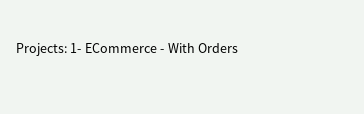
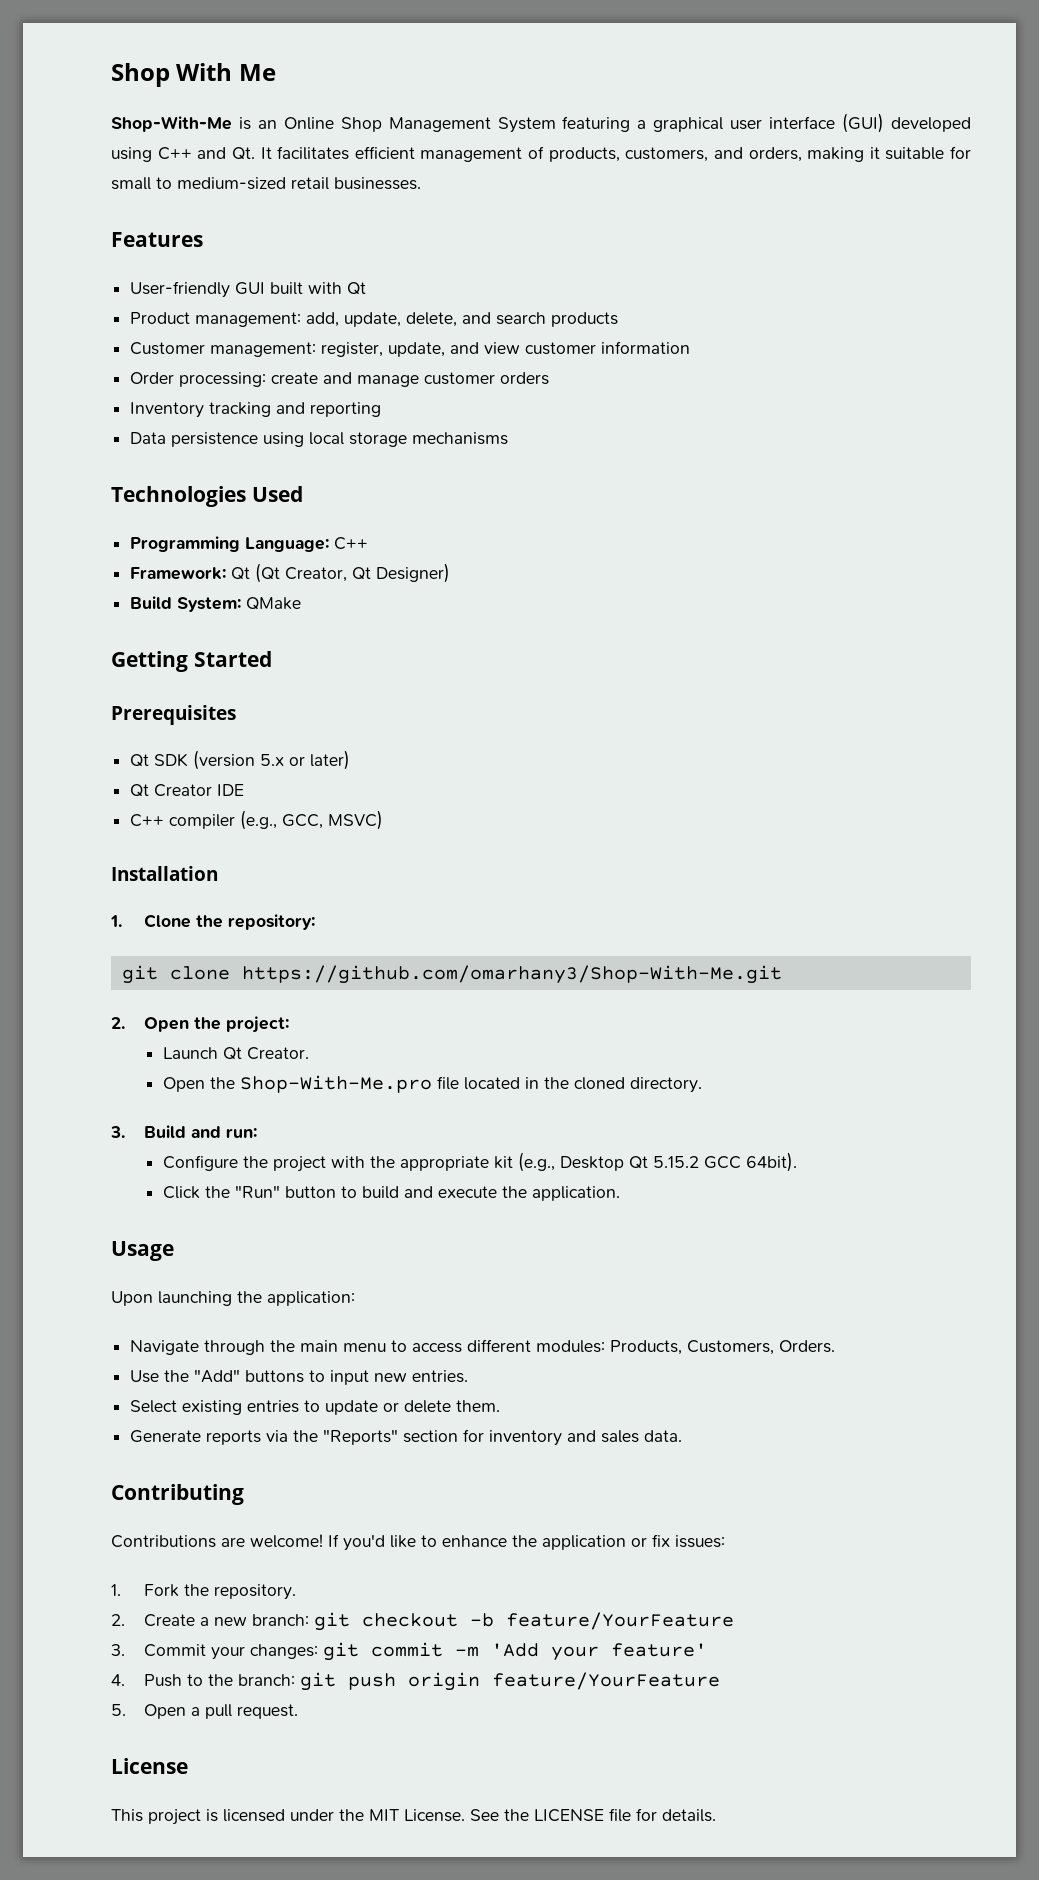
- Projects: 1- ECommerce - With Orders
+ Shop With Me
+ Shop-With-Me is an Online Shop Management System featuring a graphical user interface (GUI) developed using C++ and Qt. It facilitates efficient management of products, customers, and orders, making it suitable for small to medium-sized retail businesses.
+ Features
+ User-friendly GUI built with Qt
+ Product management: add, update, delete, and search products
+ Customer management: register, update, and view customer information
+ Order processing: create and manage customer orders
+ Inventory tracking and reporting
+ Data persistence using local storage mechanisms
+ Technologies Used
+ Programming Language: C++
+ Framework: Qt (Qt Creator, Qt Designer)
+ Build System: QMake
+ Getting Started
+ Prerequisites
+ Qt SDK (version 5.x or later)
+ Qt Creator IDE
+ C++ compiler (e.g., GCC, MSVC)
+ Installation
+ 1. Clone the repository:
+ git clone https://github.com/omarhany3/Shop-With-Me.git
+ 2. Open the project:
+ Launch Qt Creator.
+ Open the Shop-With-Me.pro file located in the cloned directory.
+ 3. Build and run:
+ Configure the project with the appropriate kit (e.g., Desktop Qt 5.15.2 GCC 64bit).
+ Click the "Run" button to build and execute the application.
+ Usage
+ Upon launching the application:
+ Navigate through the main menu to access different modules: Products, Customers, Orders.
+ Use the "Add" buttons to input new entries.
+ Select existing entries to update or delete them.
+ Generate reports via the "Reports" section for inventory and sales data.
+ Contributing
+ Contributions are welcome! If you'd like to enhance the application or fix issues:
+ 1. Fork the repository.
+ 2. Create a new branch: git checkout -b feature/YourFeature
+ 3. Commit your changes: git commit -m 'Add your feature'
+ 4. Push to the branch: git push origin feature/YourFeature
+ 5. Open a pull request.
+ License
+ This project is licensed under the MIT License. See the LICENSE file for details.

